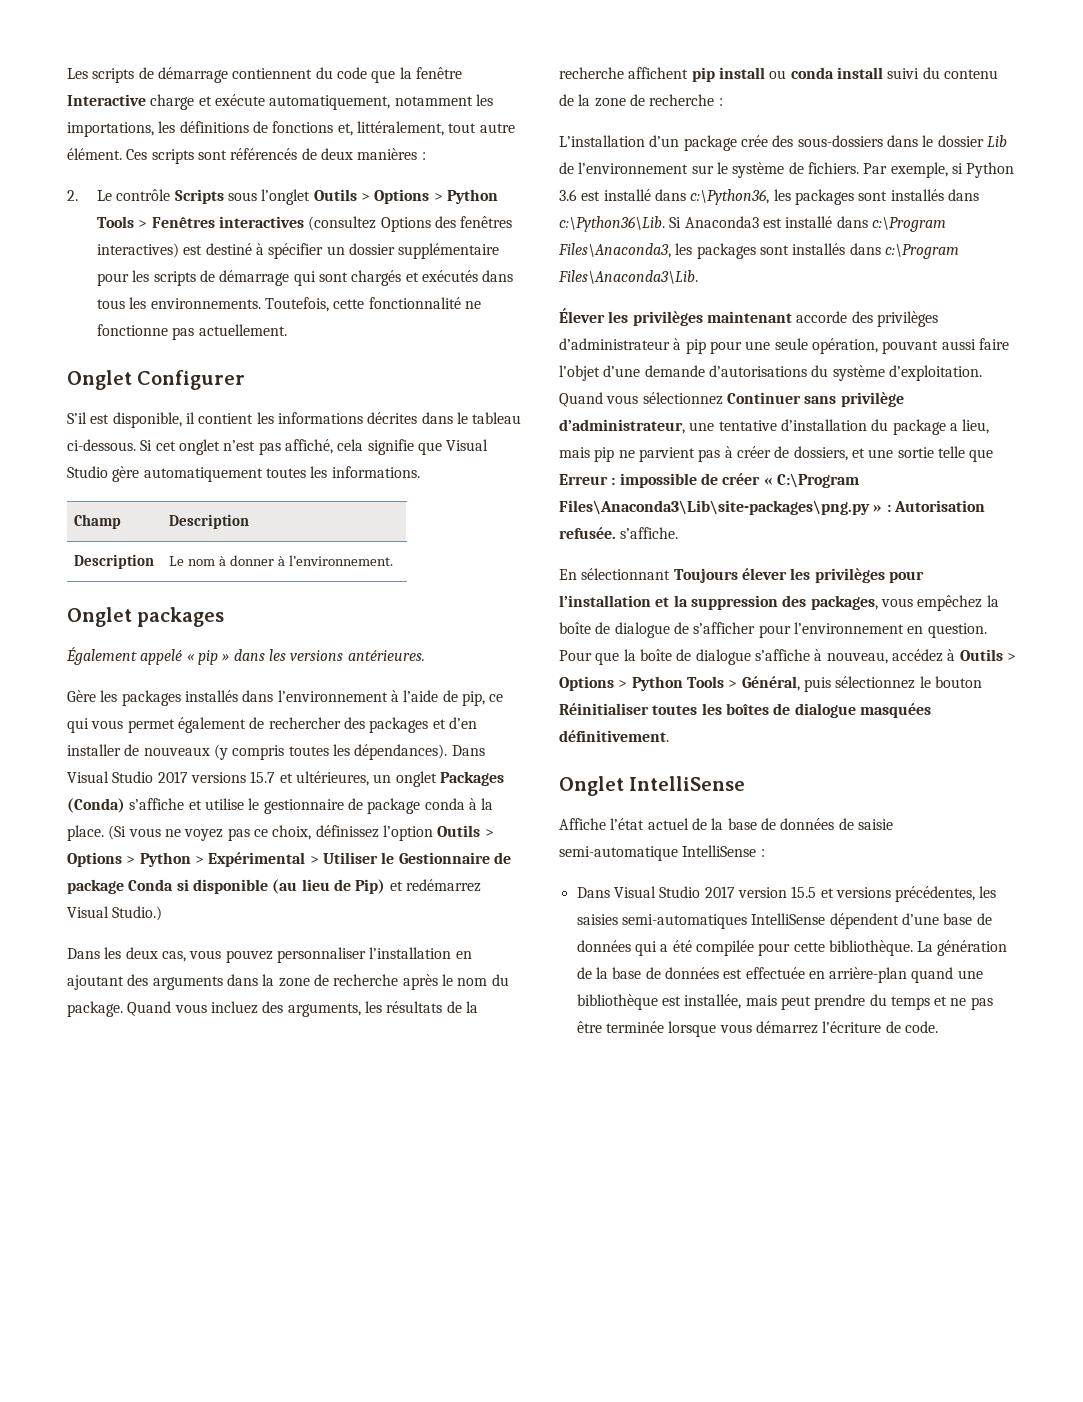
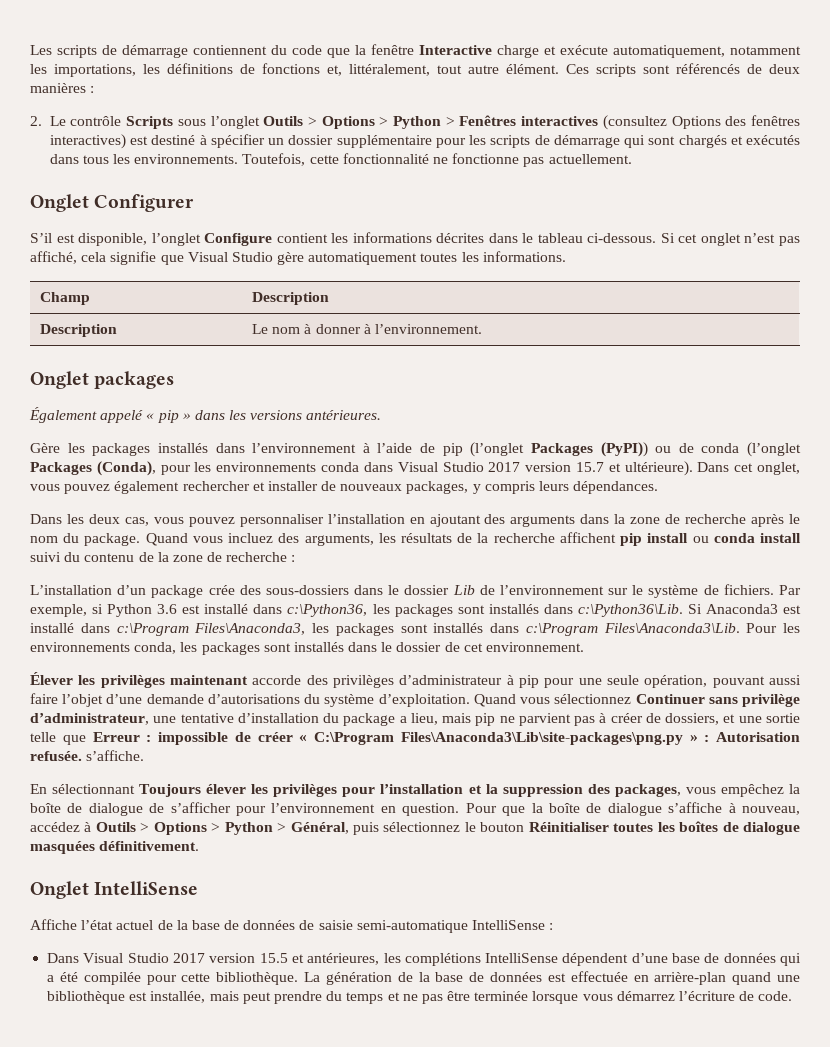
- 2. Le contrôle Scripts sous l’onglet Outils > Options > Python Tools > Fenêtres interactives (consultez Options des fenêtres interactives) est destiné à spécifier un dossier supplémentaire pour les scripts de démarrage qui sont chargés et exécutés dans tous les environnements.
+ 2. Le contrôle Scripts sous l’onglet Outils > Options > Python > Fenêtres interactives (consultez Options des fenêtres interactives) est destiné à spécifier un dossier supplémentaire pour les scripts de démarrage qui sont chargés et exécutés dans tous les environnements.
- S’il est disponible, il contient les informations décrites dans le tableau ci-dessous.
+ S’il est disponible, l’onglet Configure contient les informations décrites dans le tableau ci-dessous.
- Gère les packages installés dans l’environnement à l’aide de pip, ce qui vous permet également de rechercher des packages et d’en installer de nouveaux (y compris toutes les dépendances). Dans Visual Studio 2017 versions 15.7 et ultérieures, un onglet Packages (Conda) s’affiche et utilise le gestionnaire de package conda à la place. (Si vous ne voyez pas ce choix, définissez l’option Outils > Options > Python > Expérimental > Utiliser le Gestionnaire de package Conda si disponible (au lieu de Pip) et redémarrez Visual Studio.)
+ Gère les packages installés dans l’environnement à l’aide de pip (l’onglet Packages (PyPI)) ou de conda (l’onglet Packages (Conda), pour les environnements conda dans Visual Studio 2017 version 15.7 et ultérieure). Dans cet onglet, vous pouvez également rechercher et installer de nouveaux packages, y compris leurs dépendances.
+ Pour les environnements conda, les packages sont installés dans le dossier de cet environnement.
- Pour que la boîte de dialogue s’affiche à nouveau, accédez à Outils > Options > Python Tools > Général, puis sélectionnez le bouton Réinitialiser toutes les boîtes de dialogue masquées définitivement.
+ Pour que la boîte de dialogue s’affiche à nouveau, accédez à Outils > Options > Python > Général, puis sélectionnez le bouton Réinitialiser toutes les boîtes de dialogue masquées définitivement.
- Dans Visual Studio 2017 version 15.5 et versions précédentes, les saisies semi-automatiques IntelliSense dépendent d’une base de données qui a été compilée pour cette bibliothèque.
+ Dans Visual Studio 2017 version 15.5 et antérieures, les complétions IntelliSense dépendent d’une base de données qui a été compilée pour cette bibliothèque.

